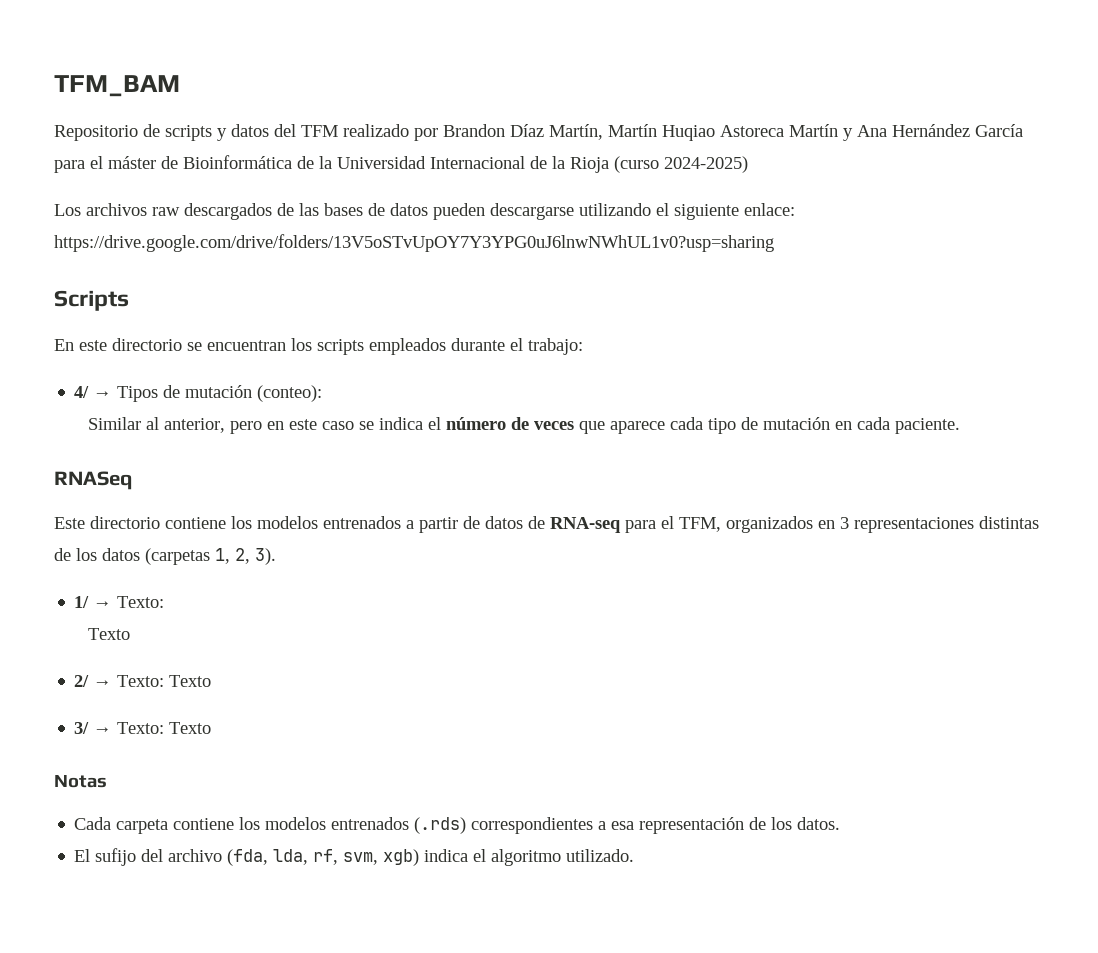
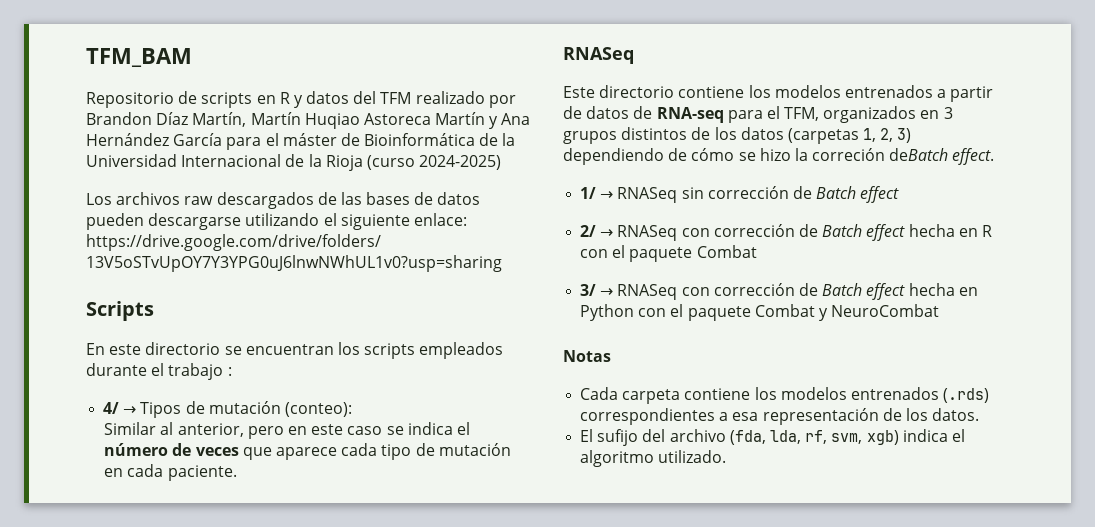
- Repositorio de scripts y datos del TFM realizado por Brandon Díaz Martín, Martín Huqiao Astoreca Martín y Ana Hernández García para el máster de Bioinformática de la Universidad Internacional de la Rioja (curso 2024-2025)
+ Repositorio de scripts en R y datos del TFM realizado por Brandon Díaz Martín, Martín Huqiao Astoreca Martín y Ana Hernández García para el máster de Bioinformática de la Universidad Internacional de la Rioja (curso 2024-2025)
- En este directorio se encuentran los scripts empleados durante el trabajo:
+ En este directorio se encuentran los scripts empleados durante el trabajo :
- Este directorio contiene los modelos entrenados a partir de datos de RNA-seq para el TFM, organizados en 3 representaciones distintas de los datos (carpetas 1, 2, 3).
- 1/ → Texto:
- Texto
- 2/ → Texto: Texto
- 3/ → Texto: Texto
+ Este directorio contiene los modelos entrenados a partir de datos de RNA-seq para el TFM, organizados en 3 grupos distintos de los datos (carpetas 1, 2, 3) dependiendo de cómo se hizo la correción deBatch effect.
+ 1/ → RNASeq sin corrección de Batch effect
+ 2/ → RNASeq con corrección de Batch effect hecha en R con el paquete Combat
+ 3/ → RNASeq con corrección de Batch effect hecha en Python con el paquete Combat y NeuroCombat

